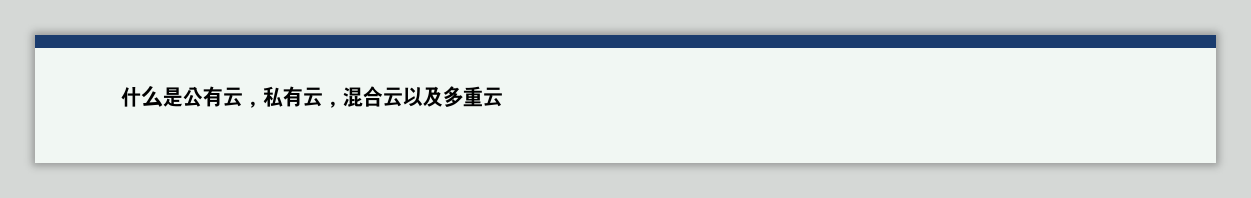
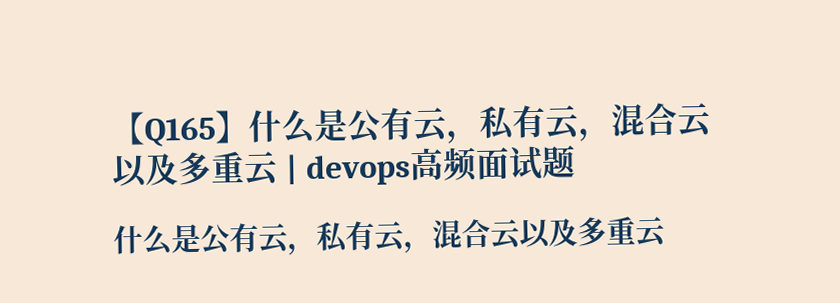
+ 【Q165】什么是公有云，私有云，混合云以及多重云 | devops高频面试题

